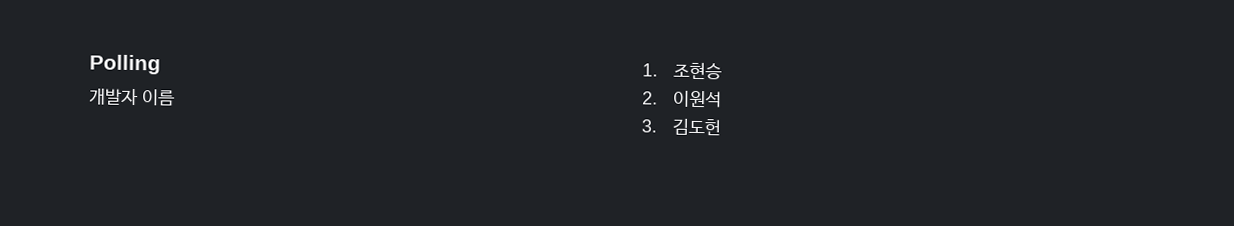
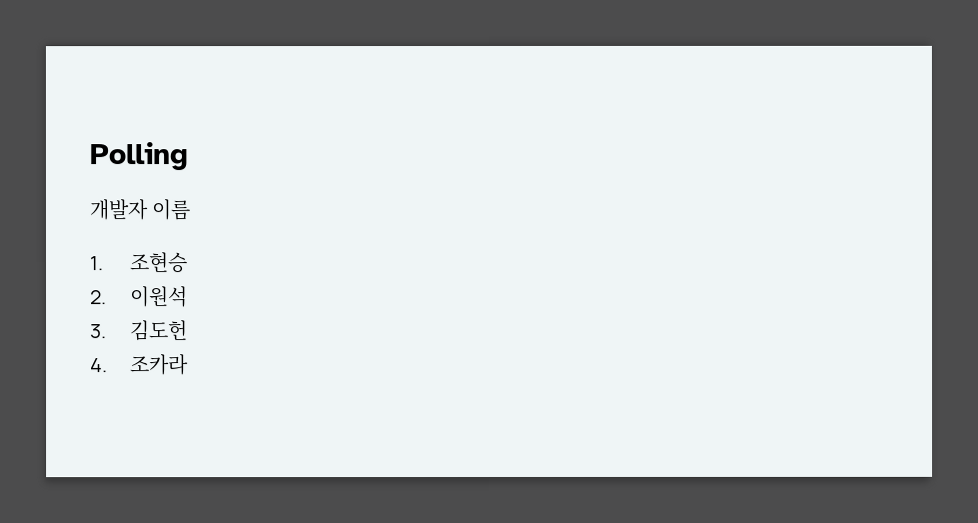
+ 4. 조카라

